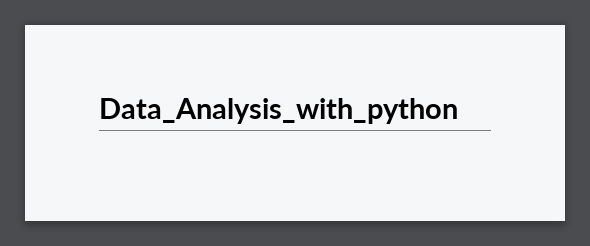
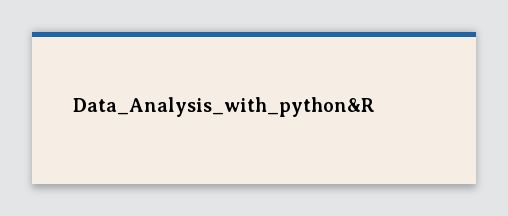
- Data_Analysis_with_python
+ Data_Analysis_with_python&R

